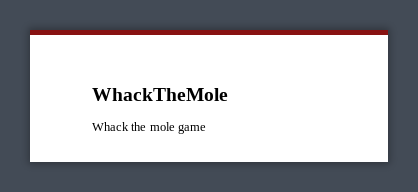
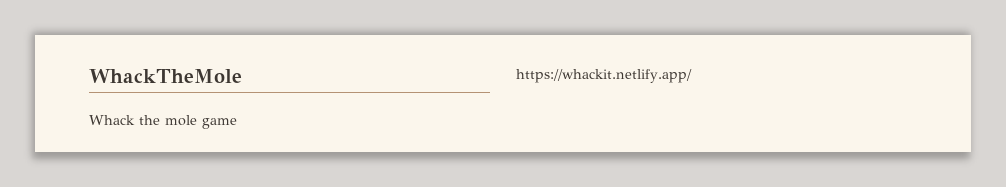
+ https://whackit.netlify.app/

